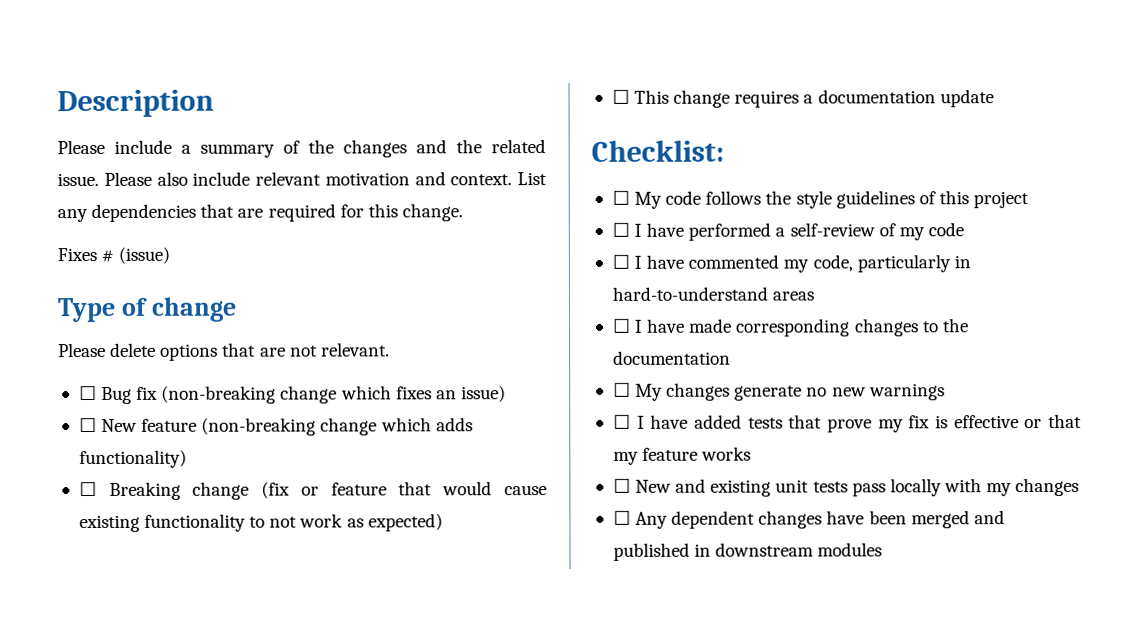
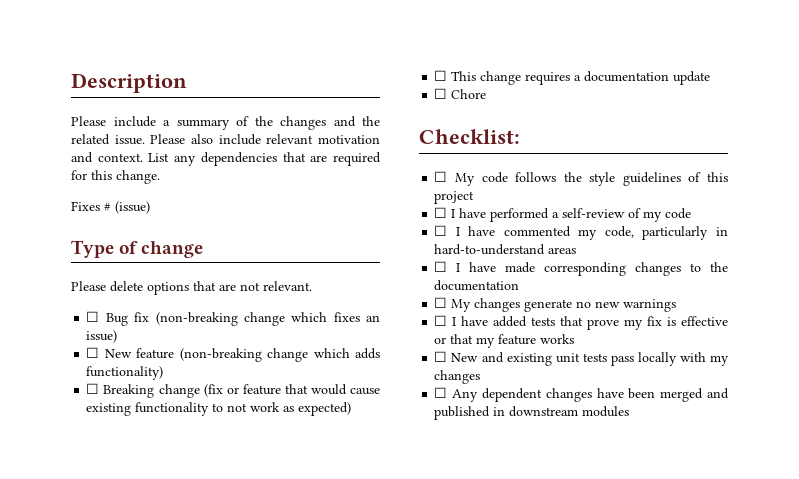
+ ☐ Chore

